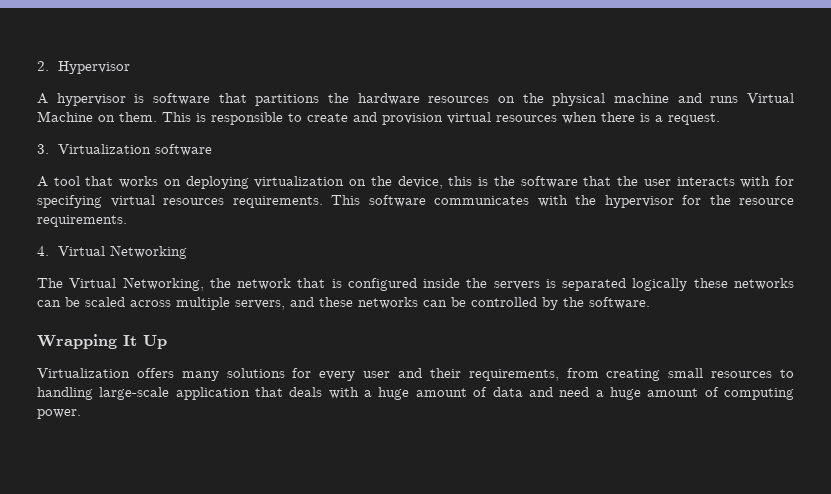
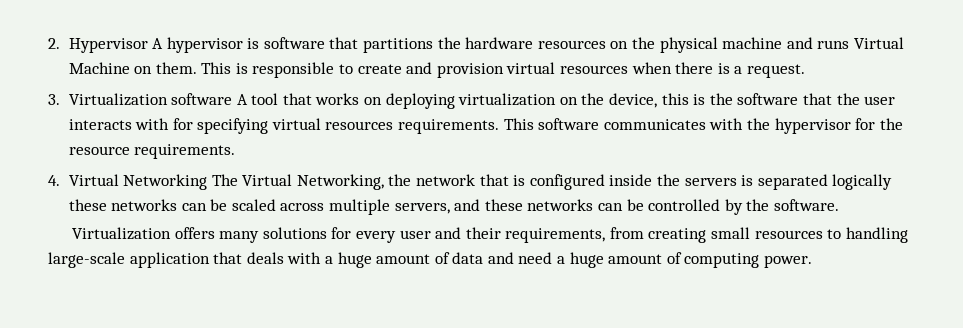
- 2. Hypervisor
- A hypervisor is software that partitions the hardware resources on the physical machine and runs Virtual Machine on them.
+ 2. Hypervisor A hypervisor is software that partitions the hardware resources on the physical machine and runs Virtual Machine on them.
- 3. Virtualization software
- A tool that works on deploying virtualization on the device, this is the software that the user interacts with for specifying virtual resources requirements.
+ 3. Virtualization software A tool that works on deploying virtualization on the device, this is the software that the user interacts with for specifying virtual resources requirements.
- 4. Virtual Networking
- The Virtual Networking, the network that is configured inside the servers is separated logically these networks can be scaled across multiple servers, and these networks can be controlled by the software.
+ 4. Virtual Networking The Virtual Networking, the network that is configured inside the servers is separated logically these networks can be scaled across multiple servers, and these networks can be controlled by the software.
- Wrapping It Up

